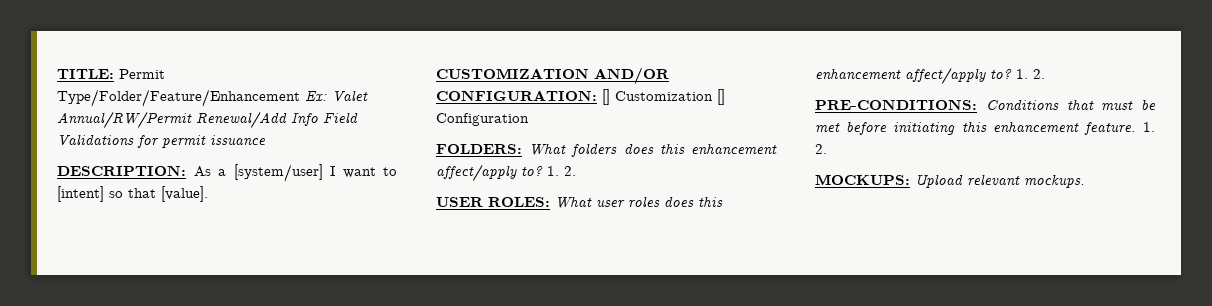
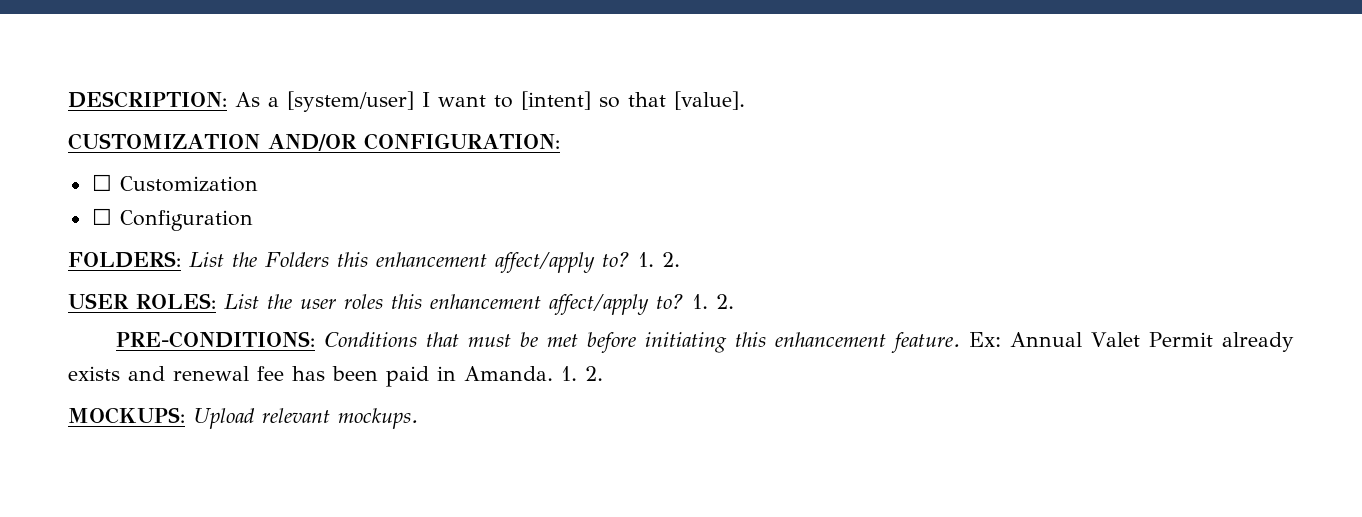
- TITLE: Permit Type/Folder/Feature/Enhancement Ex: Valet Annual/RW/Permit Renewal/Add Info Field Validations for permit issuance
- CUSTOMIZATION AND/OR CONFIGURATION: [] Customization [] Configuration
+ CUSTOMIZATION AND/OR CONFIGURATION:
+ ☐ Customization
+ ☐ Configuration
- FOLDERS: What folders does this enhancement affect/apply to?
+ FOLDERS: List the Folders this enhancement affect/apply to?
- USER ROLES: What user roles does this enhancement affect/apply to?
+ USER ROLES: List the user roles this enhancement affect/apply to?
+ Ex: Annual Valet Permit already exists and renewal fee has been paid in Amanda.

